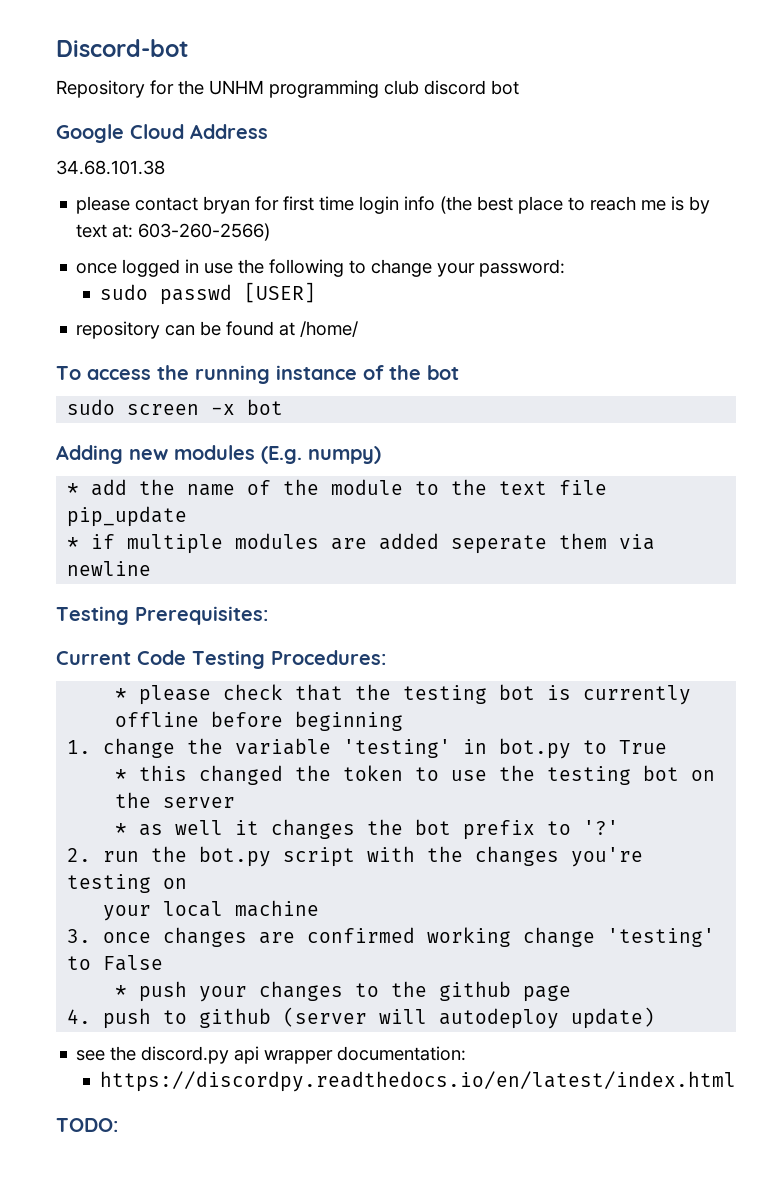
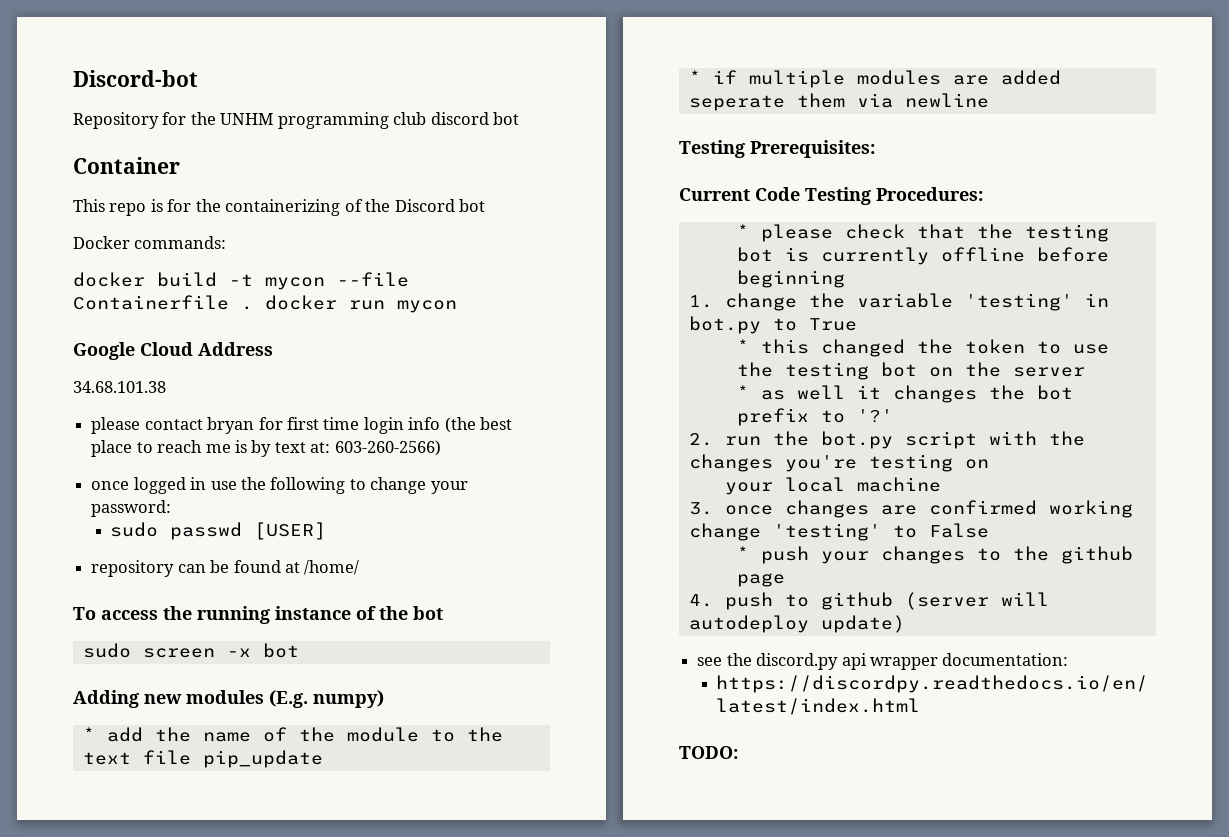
+ Container
+ This repo is for the containerizing of the Discord bot
+ Docker commands:
+ docker build -t mycon --file Containerfile . docker run mycon

